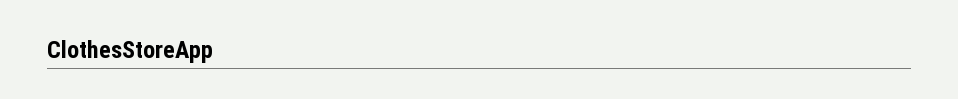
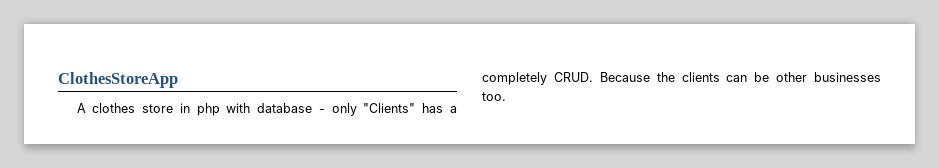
+ A clothes store in php with database - only "Clients" has a completely CRUD. Because the clients can be other businesses too.

